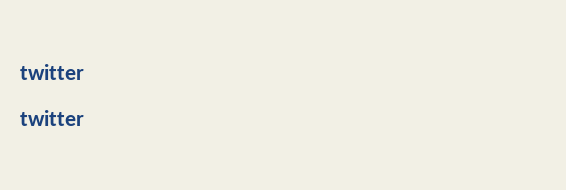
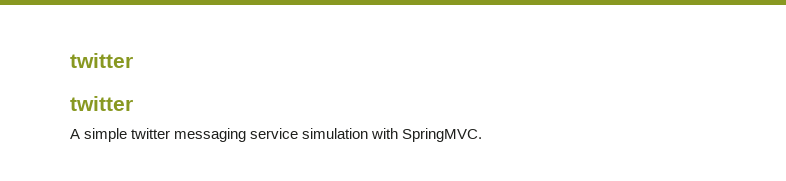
+ A simple twitter messaging service simulation with SpringMVC.

